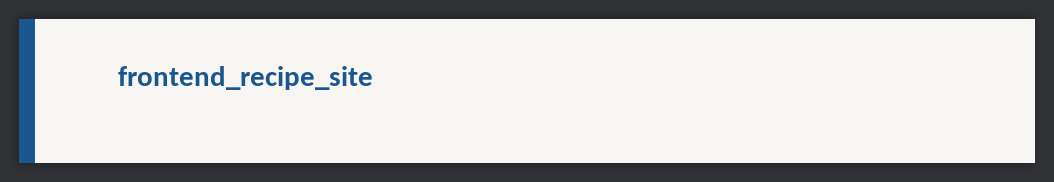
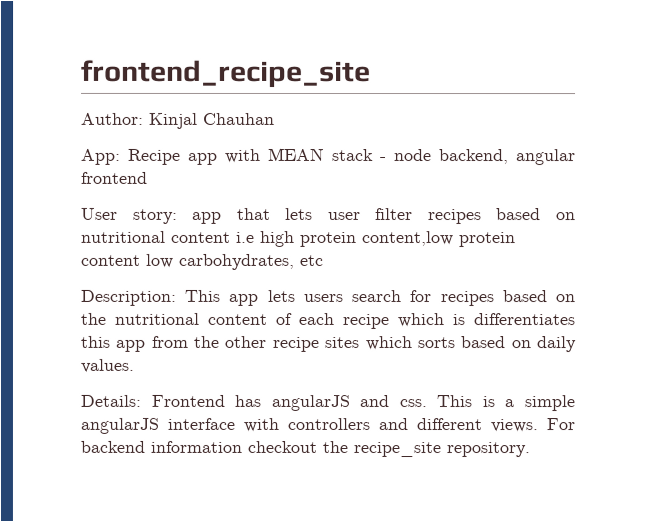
+ Author: Kinjal Chauhan
+ App: Recipe app with MEAN stack - node backend, angular frontend
+ User story: app that lets user filter recipes based on nutritional content i.e high protein content,low protein content low carbohydrates, etc
+ Description: This app lets users search for recipes based on the nutritional content of each recipe which is differentiates this app from the other recipe sites which sorts based on daily values.
+ Details: Frontend has angularJS and css. This is a simple angularJS interface with controllers and different views. For backend information checkout the recipe_site repository.

